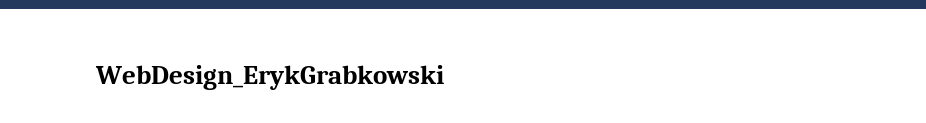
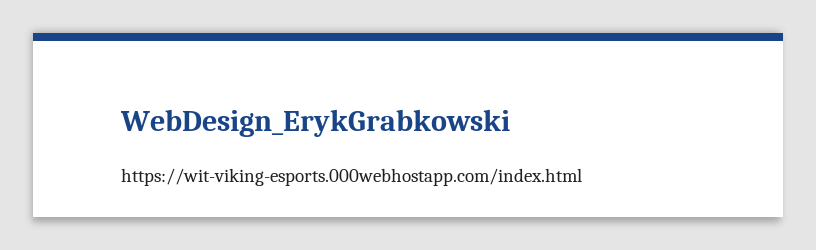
+ https://wit-viking-esports.000webhostapp.com/index.html

